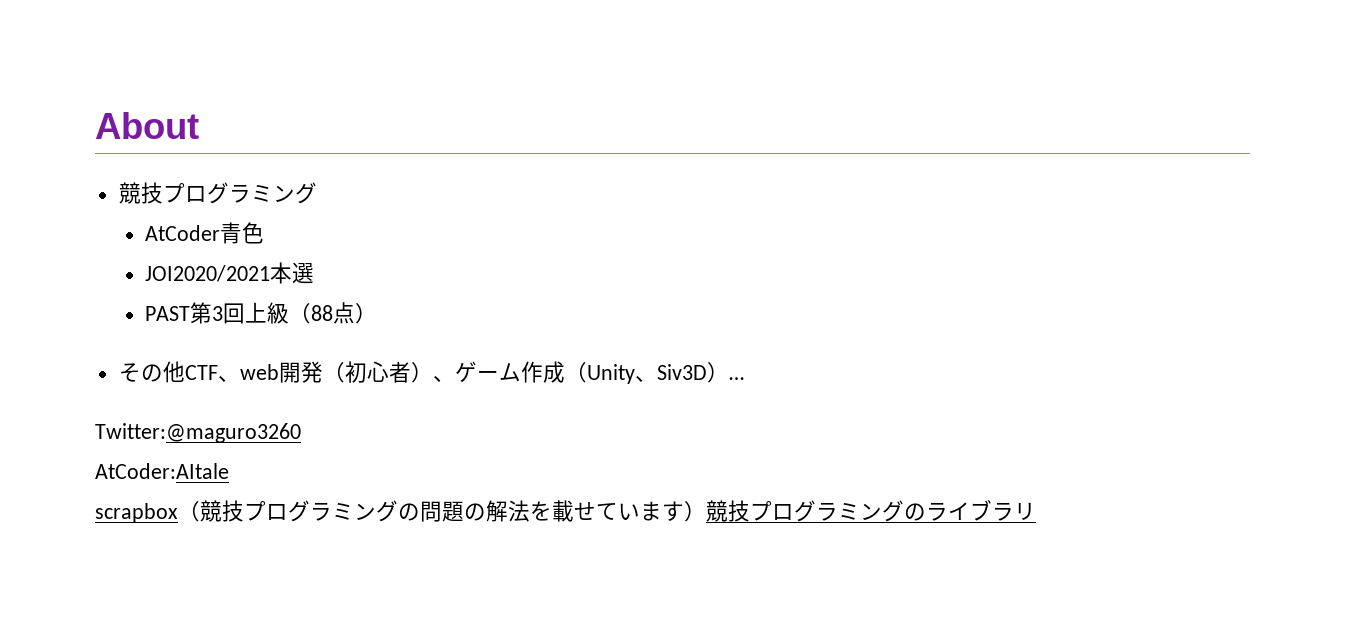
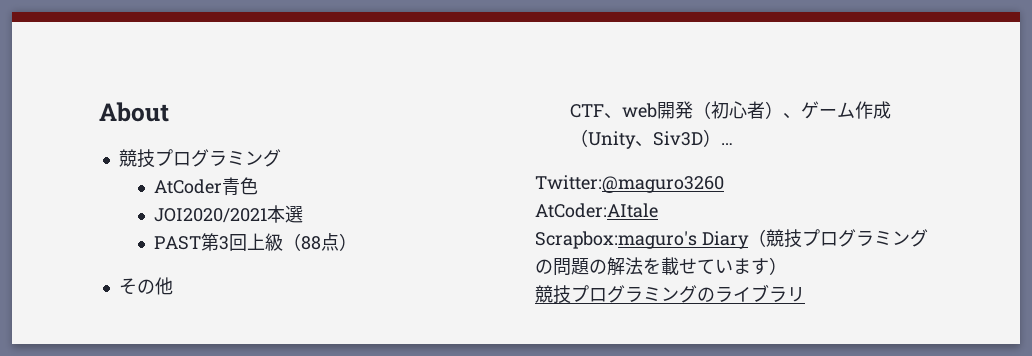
- その他CTF、web開発（初心者）、ゲーム作成（Unity、Siv3D）…
+ その他
+ CTF、web開発（初心者）、ゲーム作成（Unity、Siv3D）…
- scrapbox（競技プログラミングの問題の解法を載せています）競技プログラミングのライブラリ
+ Scrapbox:maguro's Diary（競技プログラミングの問題の解法を載せています）
+ 競技プログラミングのライブラリ

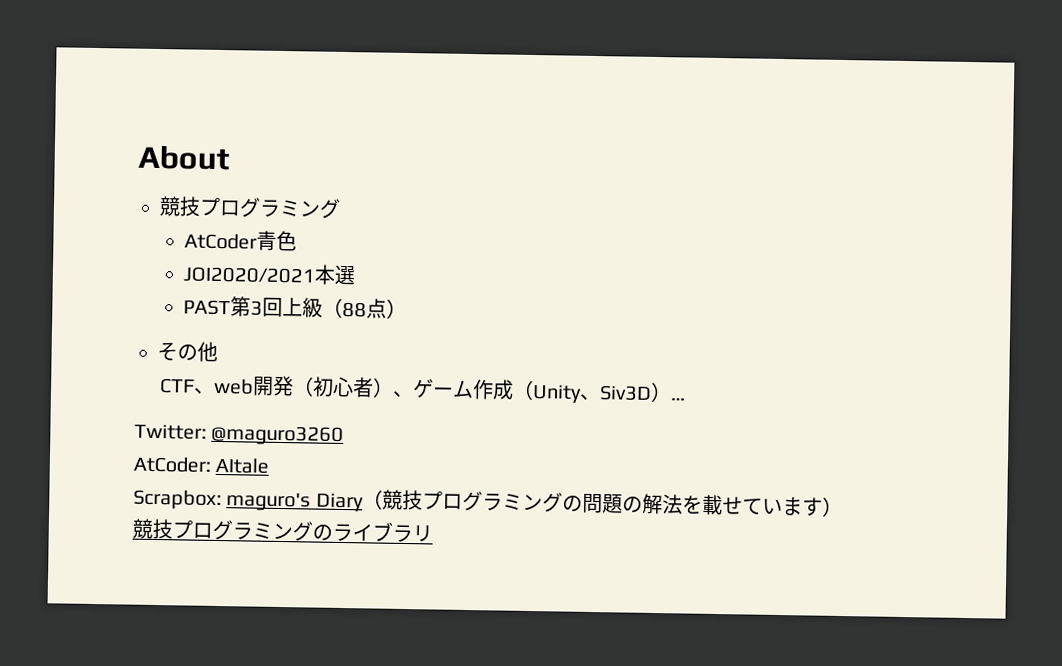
- Twitter:@maguro3260
- AtCoder:AItale
- Scrapbox:maguro's Diary（競技プログラミングの問題の解法を載せています）
+ Twitter: @maguro3260
+ AtCoder: AItale
+ Scrapbox: maguro's Diary（競技プログラミングの問題の解法を載せています）

